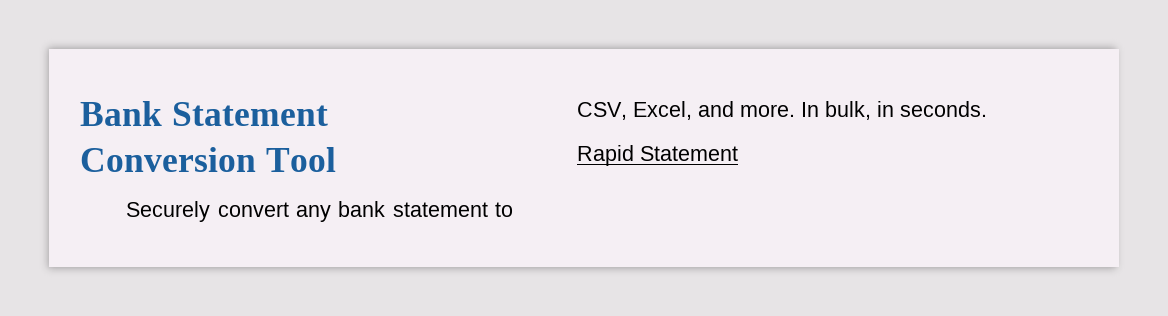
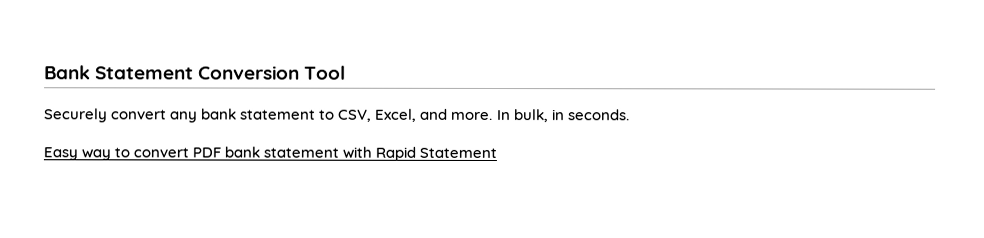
- Rapid Statement
+ Easy way to convert PDF bank statement with Rapid Statement

